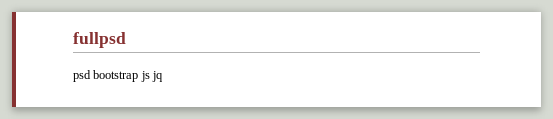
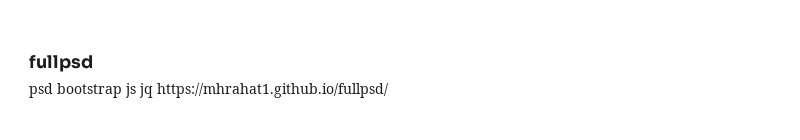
- psd bootstrap js jq
+ psd bootstrap js jq https://mhrahat1.github.io/fullpsd/

